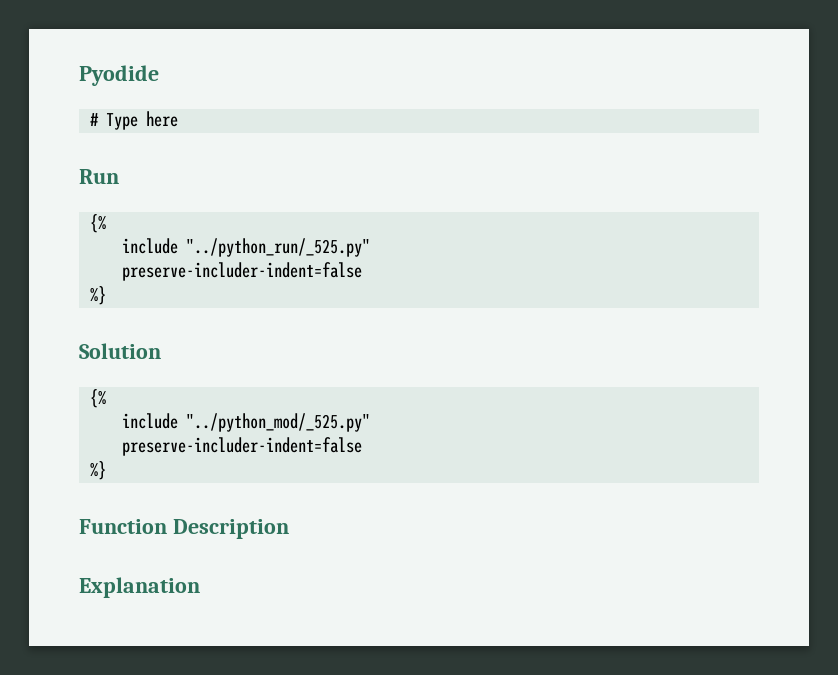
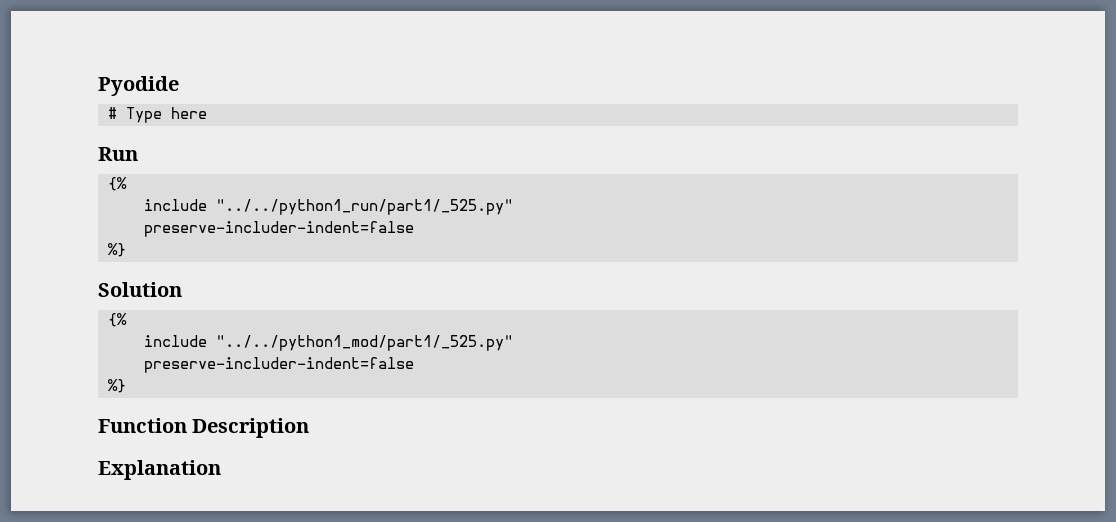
- include "../python_run/_525.py"
+ include "../../python1_run/part1/_525.py"
- include "../python_mod/_525.py"
+ include "../../python1_mod/part1/_525.py"

